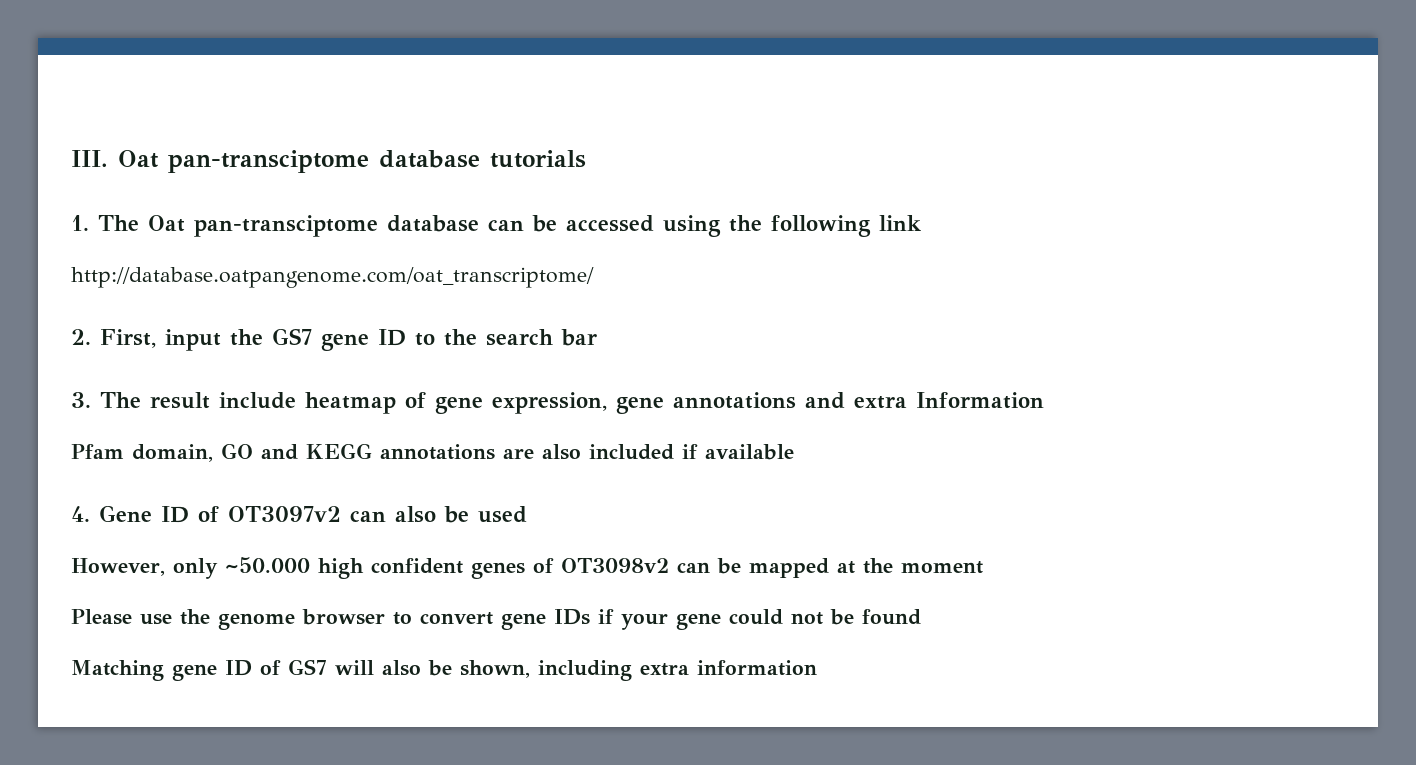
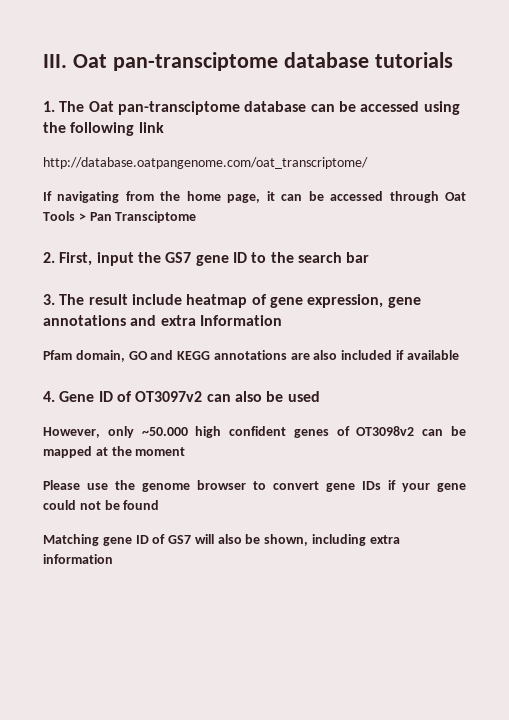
+ If navigating from the home page, it can be accessed through Oat Tools > Pan Transciptome

